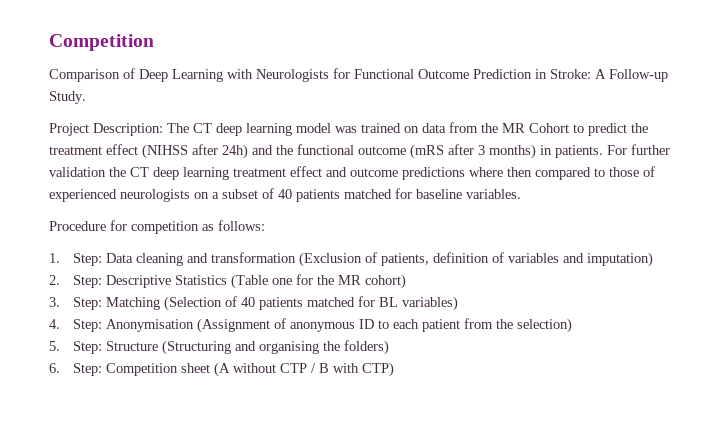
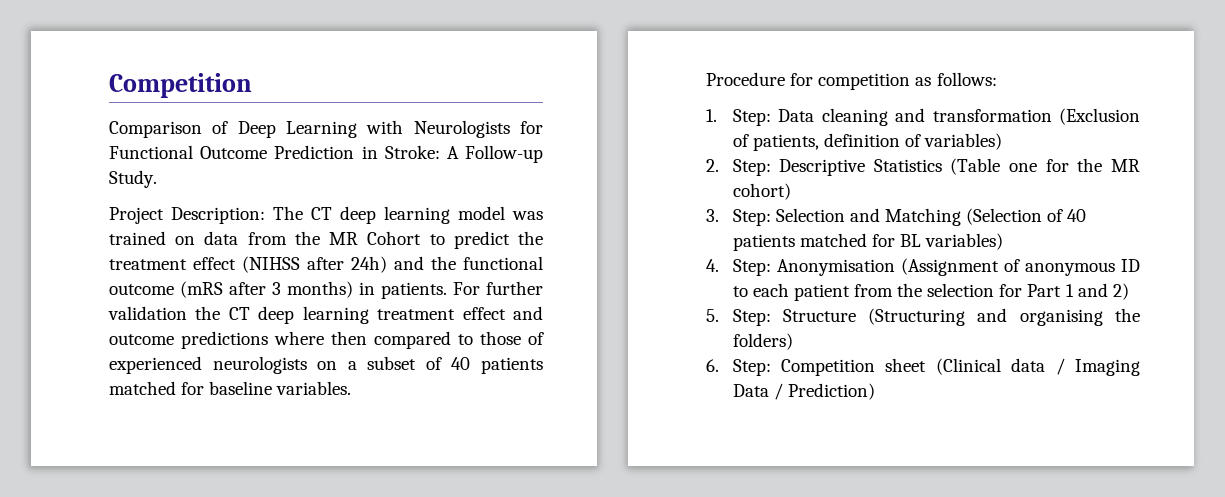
- 1. Step: Data cleaning and transformation (Exclusion of patients, definition of variables and imputation)
+ 1. Step: Data cleaning and transformation (Exclusion of patients, definition of variables)
- 3. Step: Matching (Selection of 40 patients matched for BL variables)
+ 3. Step: Selection and Matching (Selection of 40 patients matched for BL variables)
- 4. Step: Anonymisation (Assignment of anonymous ID to each patient from the selection)
+ 4. Step: Anonymisation (Assignment of anonymous ID to each patient from the selection for Part 1 and 2)
- 6. Step: Competition sheet (A without CTP / B with CTP)
+ 6. Step: Competition sheet (Clinical data / Imaging Data / Prediction)

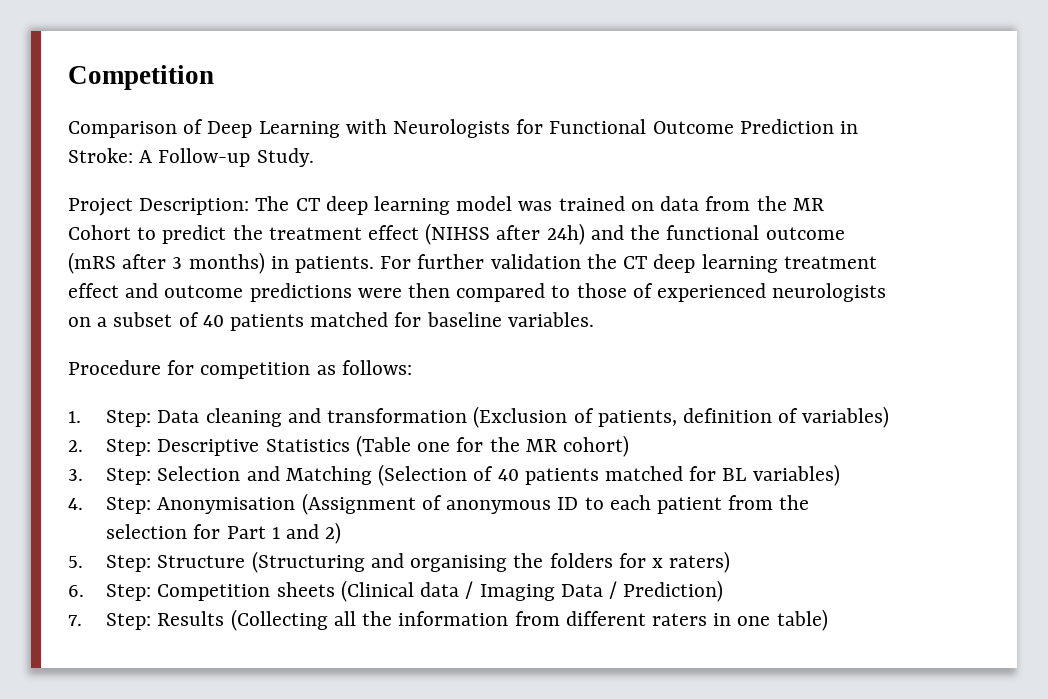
- For further validation the CT deep learning treatment effect and outcome predictions where then compared to those of experienced neurologists on a subset of 40 patients matched for baseline variables.
+ For further validation the CT deep learning treatment effect and outcome predictions were then compared to those of experienced neurologists on a subset of 40 patients matched for baseline variables.
- 5. Step: Structure (Structuring and organising the folders)
+ 5. Step: Structure (Structuring and organising the folders for x raters)
- 6. Step: Competition sheet (Clinical data / Imaging Data / Prediction)
+ 6. Step: Competition sheets (Clinical data / Imaging Data / Prediction)
+ 7. Step: Results (Collecting all the information from different raters in one table)

